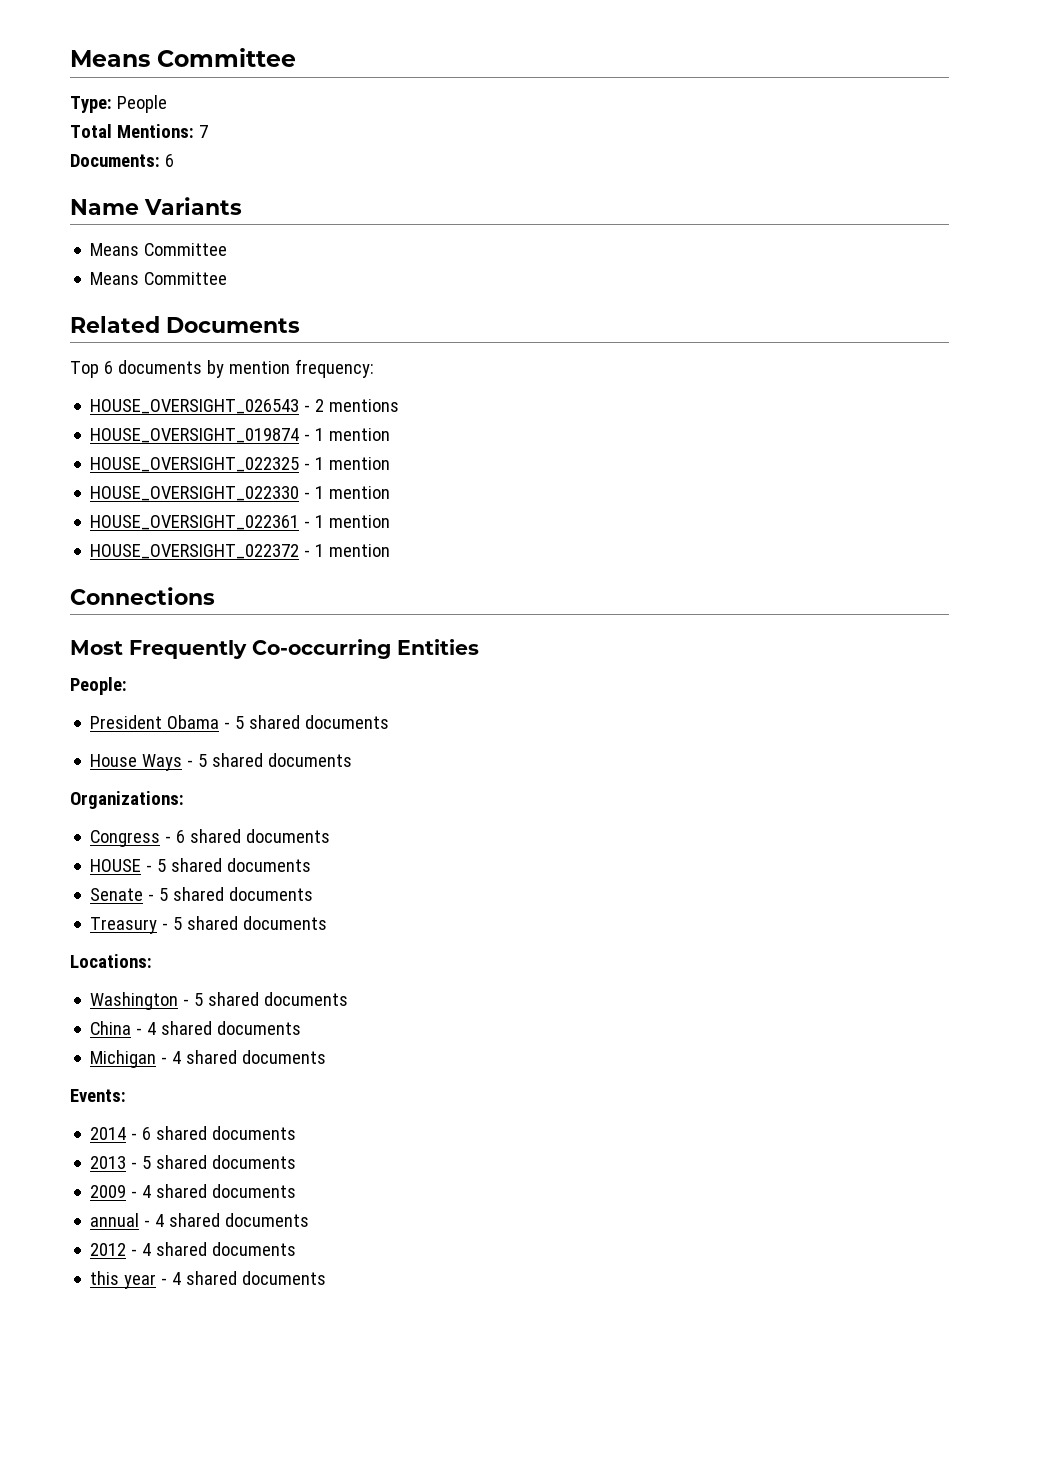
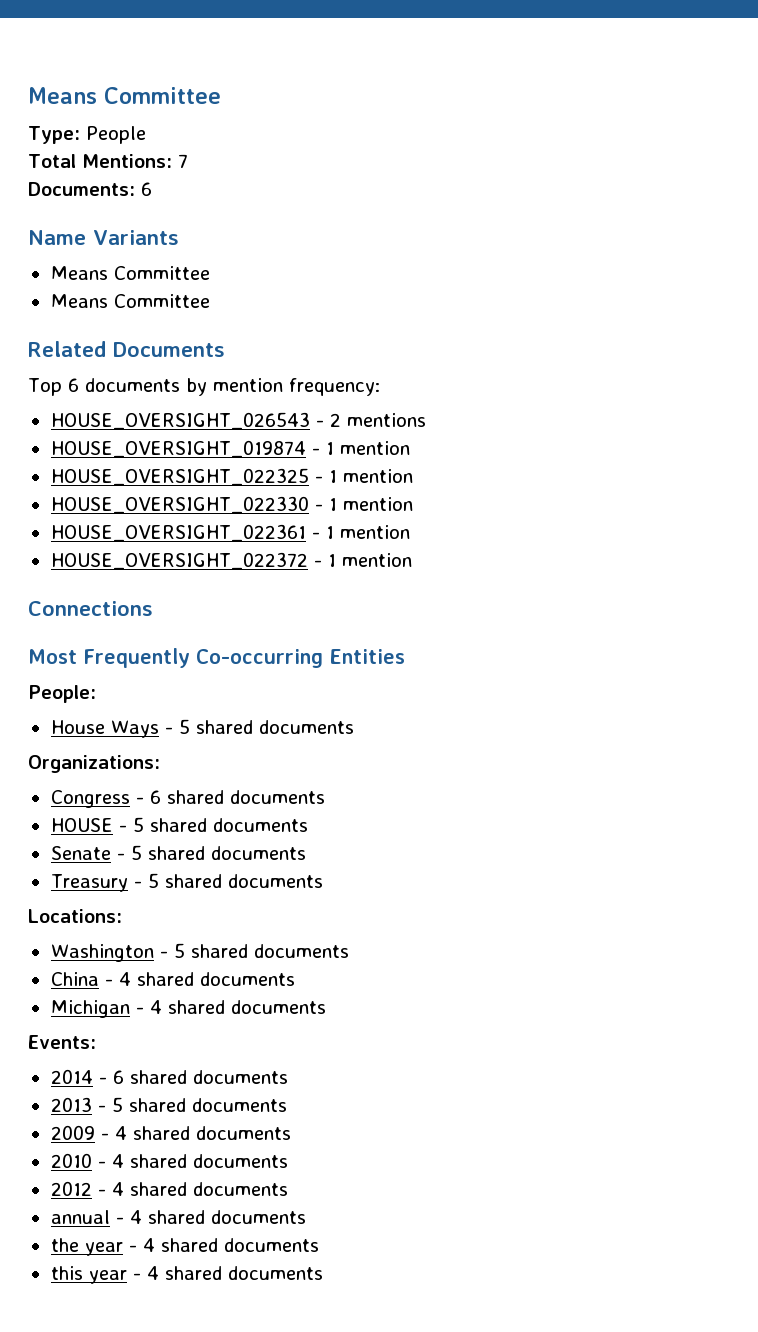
- President Obama - 5 shared documents
- annual - 4 shared documents
+ 2010 - 4 shared documents
+ annual - 4 shared documents
+ the year - 4 shared documents

